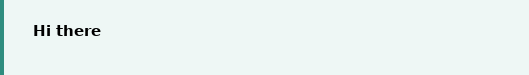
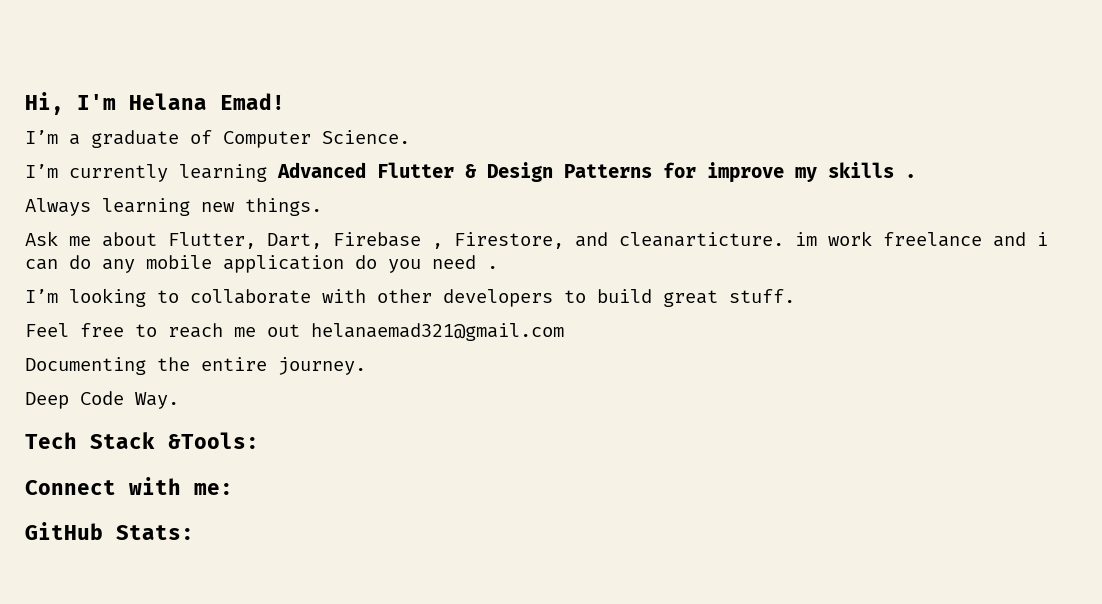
- Hi there
+ Hi, I'm Helana Emad!
+ I’m a graduate of Computer Science.
+ I’m currently learning Advanced Flutter & Design Patterns for improve my skills .
+ Always learning new things.
+ Ask me about Flutter, Dart, Firebase , Firestore, and cleanarticture. im work freelance and i can do any mobile application do you need .
+ I’m looking to collaborate with other developers to build great stuff.
+ Feel free to reach me out helanaemad321@gmail.com
+ Documenting the entire journey.
+ Deep Code Way.
+ Tech Stack &Tools:
+ Connect with me:
+ GitHub Stats:

